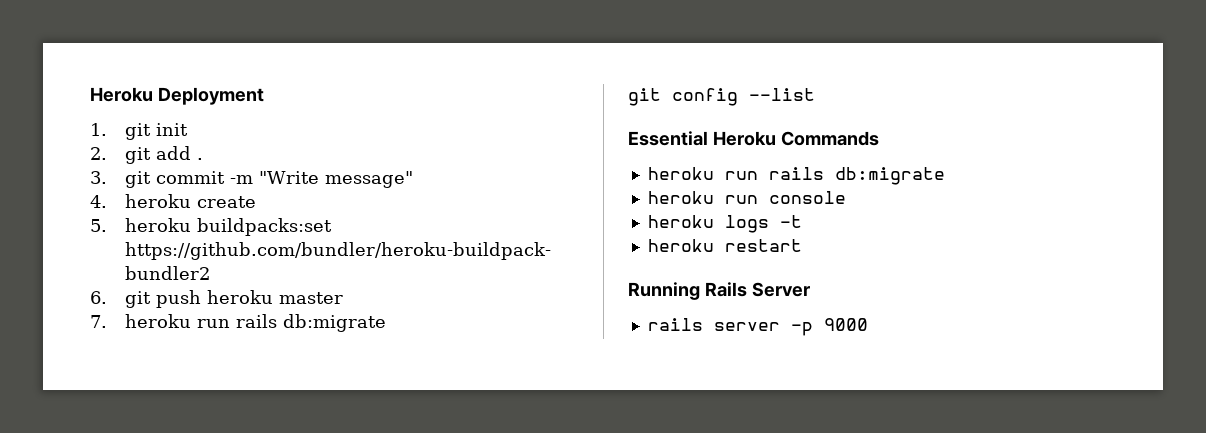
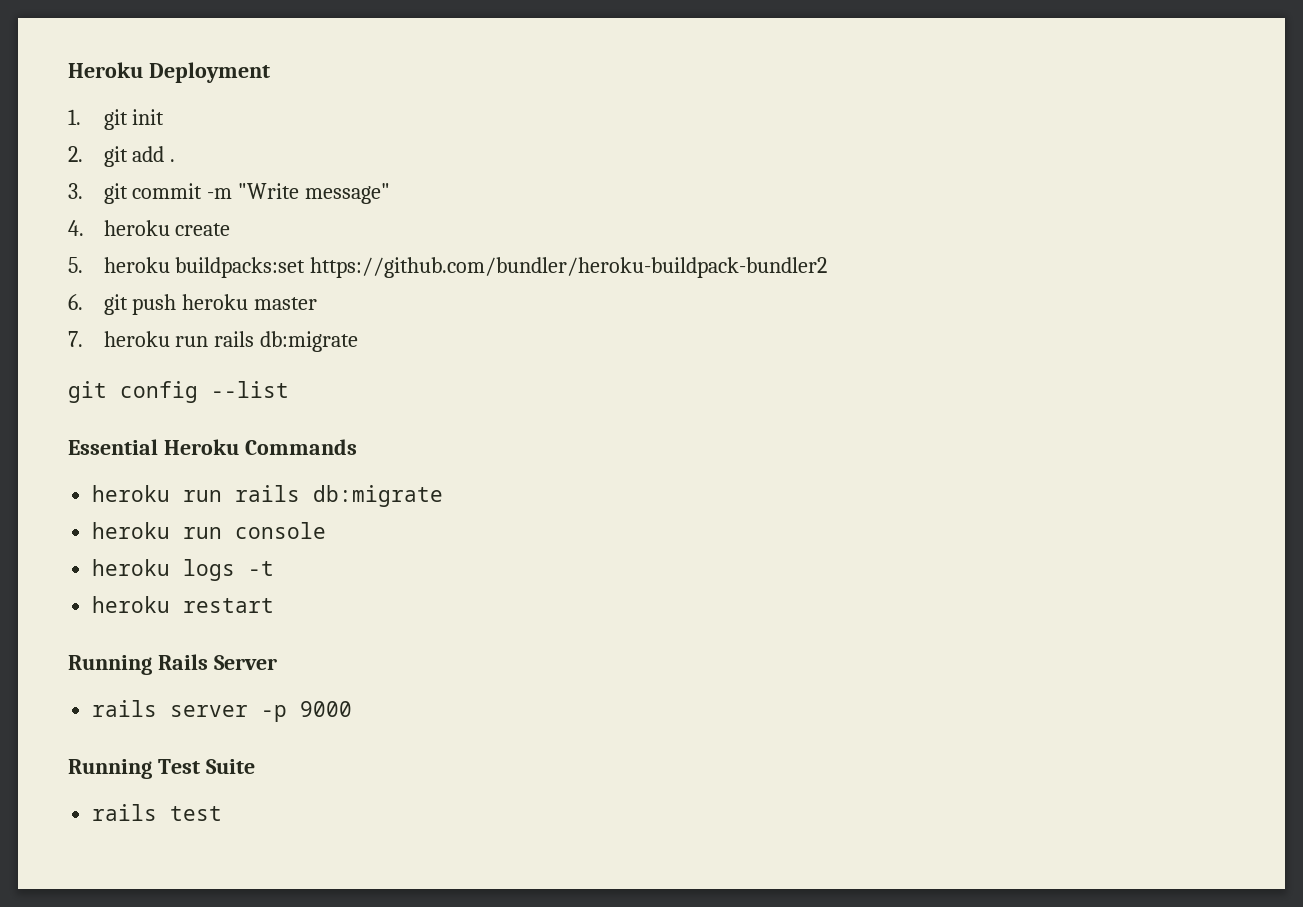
+ Running Test Suite
+ rails test

